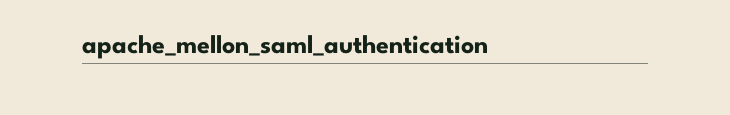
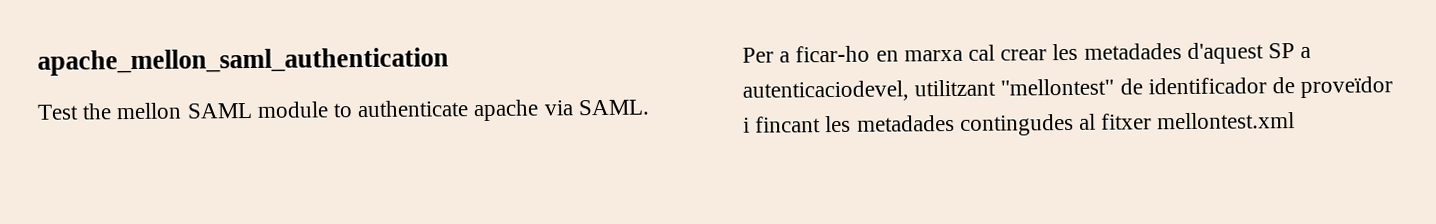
+ Test the mellon SAML module to authenticate apache via SAML.
+ Per a ficar-ho en marxa cal crear les metadades d'aquest SP a autenticaciodevel, utilitzant "mellontest" de identificador de proveïdor i fincant les metadades contingudes al fitxer mellontest.xml

